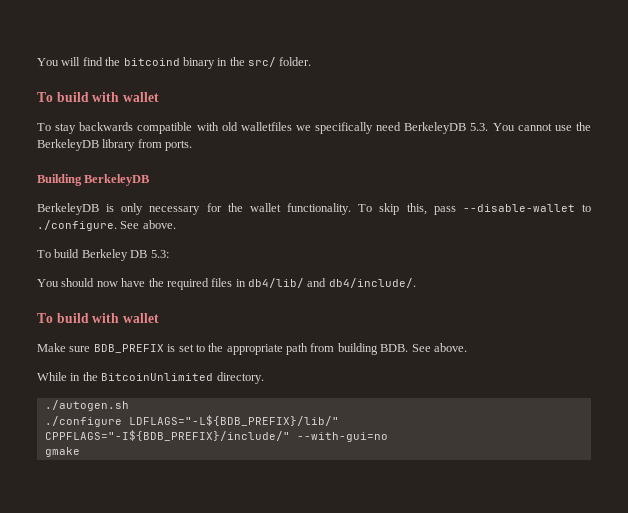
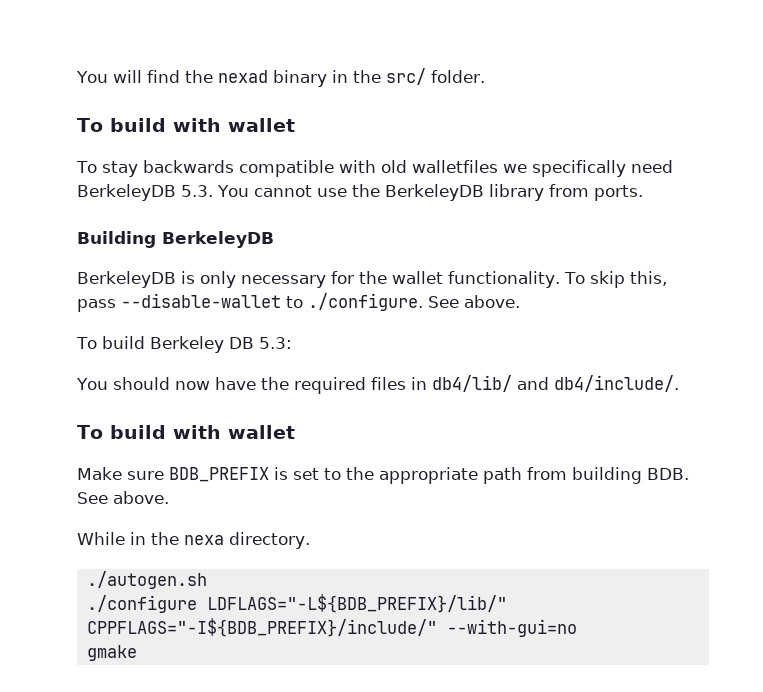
- You will find the bitcoind binary in the src/ folder.
+ You will find the nexad binary in the src/ folder.
- While in the BitcoinUnlimited directory.
+ While in the nexa directory.

